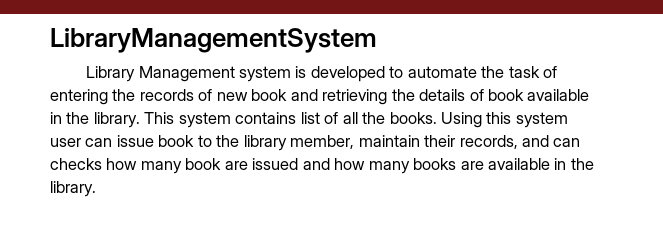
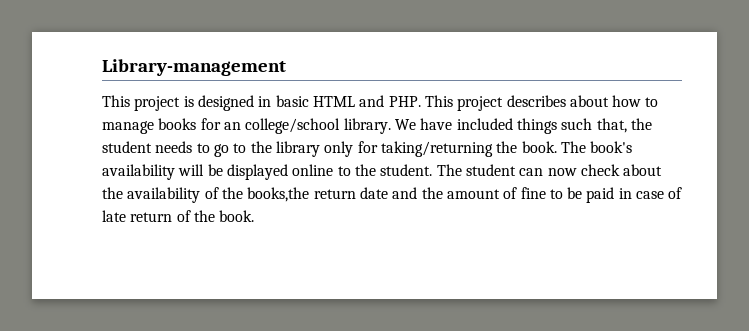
- LibraryManagementSystem
- Library Management system is developed to automate the task of entering the records of new book and retrieving the details of book available in the library. This system contains list of all the books. Using this system user can issue book to the library member, maintain their records, and can checks how many book are issued and how many books are available in the library.
+ Library-management
+ This project is designed in basic HTML and PHP. This project describes about how to manage books for an college/school library. We have included things such that, the student needs to go to the library only for taking/returning the book. The book's availability will be displayed online to the student. The student can now check about the availability of the books,the return date and the amount of fine to be paid in case of late return of the book.

